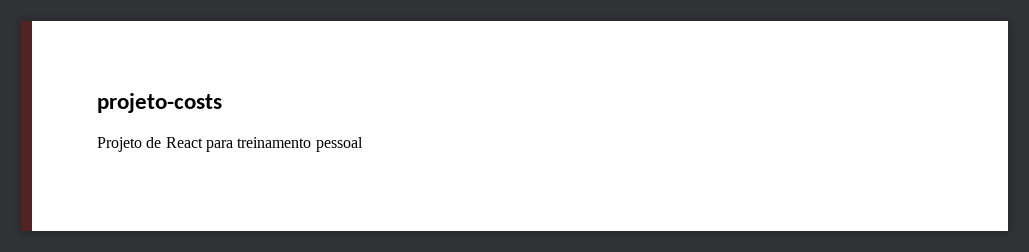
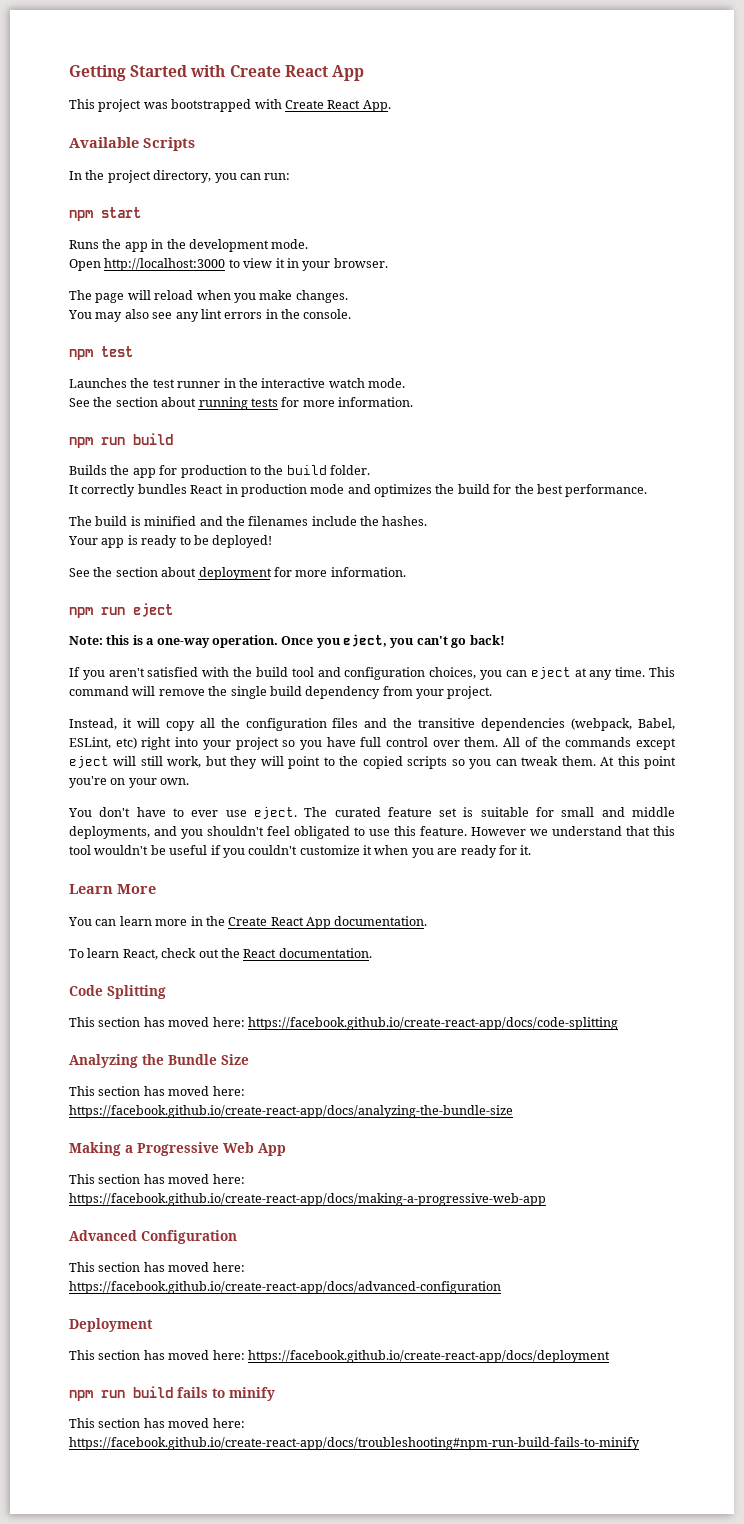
- projeto-costs
- Projeto de React para treinamento pessoal
+ Getting Started with Create React App
+ This project was bootstrapped with Create React App.
+ Available Scripts
+ In the project directory, you can run:
+ npm start
+ Runs the app in the development mode.
+ Open http://localhost:3000 to view it in your browser.
+ The page will reload when you make changes.
+ You may also see any lint errors in the console.
+ npm test
+ Launches the test runner in the interactive watch mode.
+ See the section about running tests for more information.
+ npm run build
+ Builds the app for production to the build folder.
+ It correctly bundles React in production mode and optimizes the build for the best performance.
+ The build is minified and the filenames include the hashes.
+ Your app is ready to be deployed!
+ See the section about deployment for more information.
+ npm run eject
+ Note: this is a one-way operation. Once you eject, you can't go back!
+ If you aren't satisfied with the build tool and configuration choices, you can eject at any time. This command will remove the single build dependency from your project.
+ Instead, it will copy all the configuration files and the transitive dependencies (webpack, Babel, ESLint, etc) right into your project so you have full control over them. All of the commands except eject will still work, but they will point to the copied scripts so you can tweak them. At this point you're on your own.
+ You don't have to ever use eject. The curated feature set is suitable for small and middle deployments, and you shouldn't feel obligated to use this feature. However we understand that this tool wouldn't be useful if you couldn't customize it when you are ready for it.
+ Learn More
+ You can learn more in the Create React App documentation.
+ To learn React, check out the React documentation.
+ Code Splitting
+ This section has moved here: https://facebook.github.io/create-react-app/docs/code-splitting
+ Analyzing the Bundle Size
+ This section has moved here: https://facebook.github.io/create-react-app/docs/analyzing-the-bundle-size
+ Making a Progressive Web App
+ This section has moved here: https://facebook.github.io/create-react-app/docs/making-a-progressive-web-app
+ Advanced Configuration
+ This section has moved here: https://facebook.github.io/create-react-app/docs/advanced-configuration
+ Deployment
+ This section has moved here: https://facebook.github.io/create-react-app/docs/deployment
+ npm run build fails to minify
+ This section has moved here: https://facebook.github.io/create-react-app/docs/troubleshooting#npm-run-build-fails-to-minify

